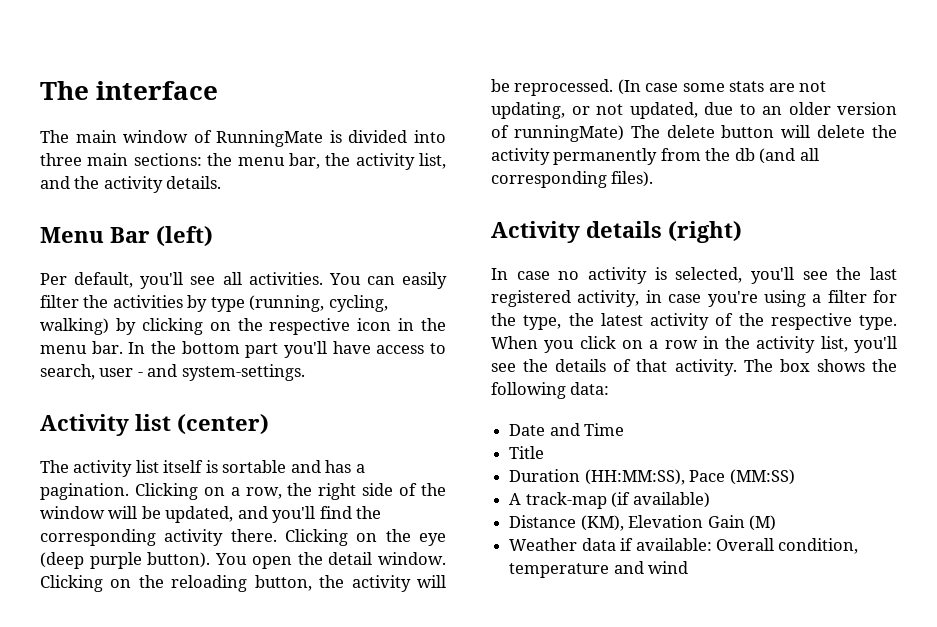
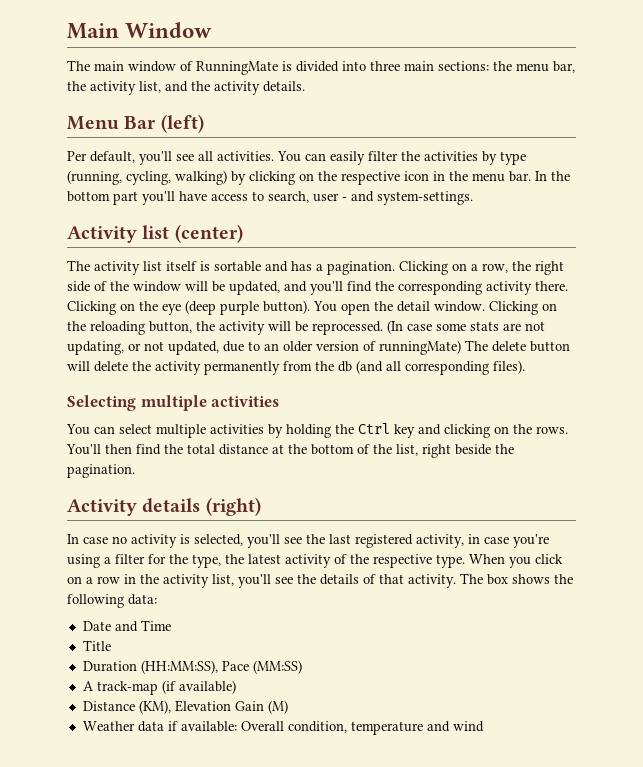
- The interface
+ Main Window
+ Selecting multiple activities
+ You can select multiple activities by holding the Ctrl key and clicking on the rows. You'll then find the total distance at the bottom of the list, right beside the pagination.

